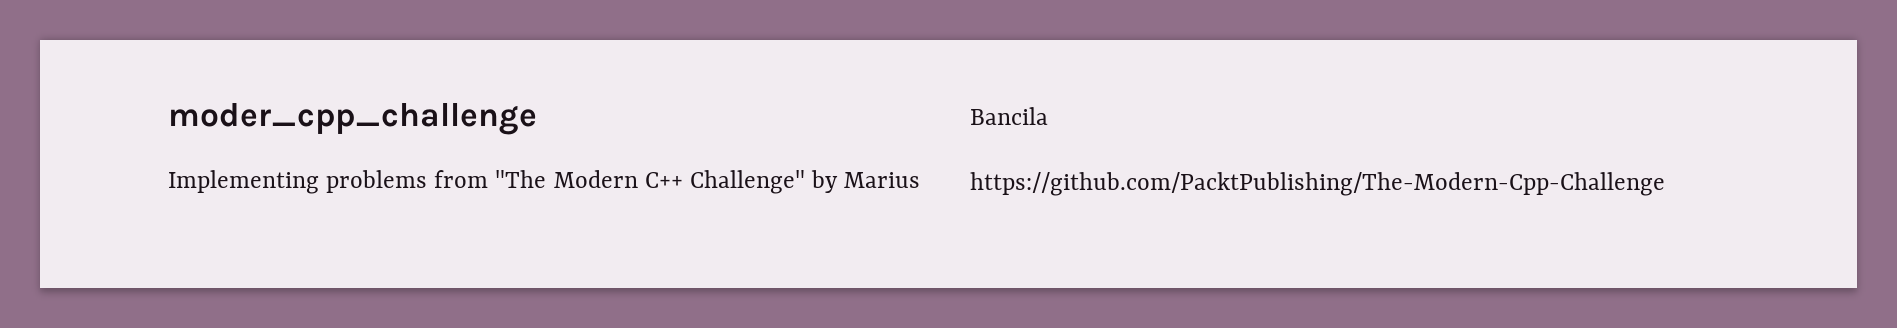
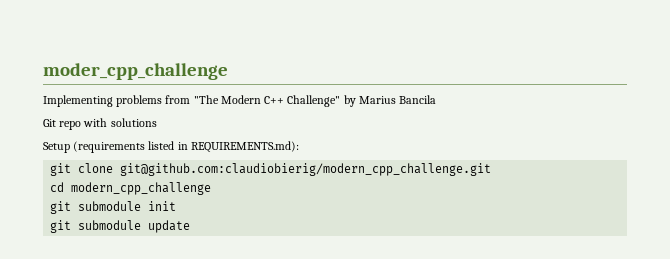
- https://github.com/PacktPublishing/The-Modern-Cpp-Challenge
+ Git repo with solutions
+ Setup (requirements listed in REQUIREMENTS.md):
+ git clone git@github.com:claudiobierig/modern_cpp_challenge.git
+ cd modern_cpp_challenge
+ git submodule init
+ git submodule update

